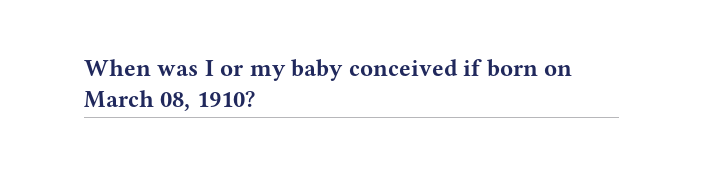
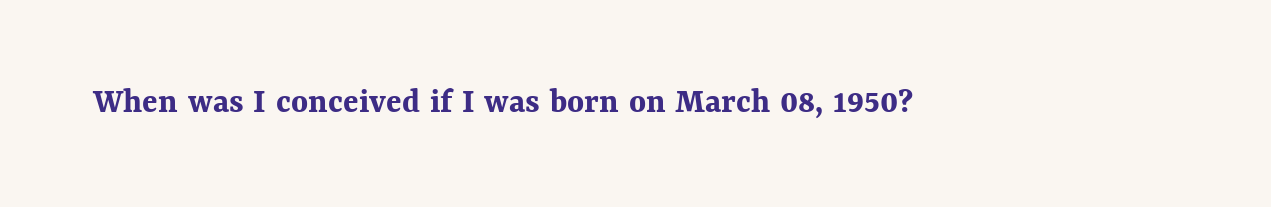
- When was I or my baby conceived if born on March 08, 1910?
+ When was I conceived if I was born on March 08, 1950?

